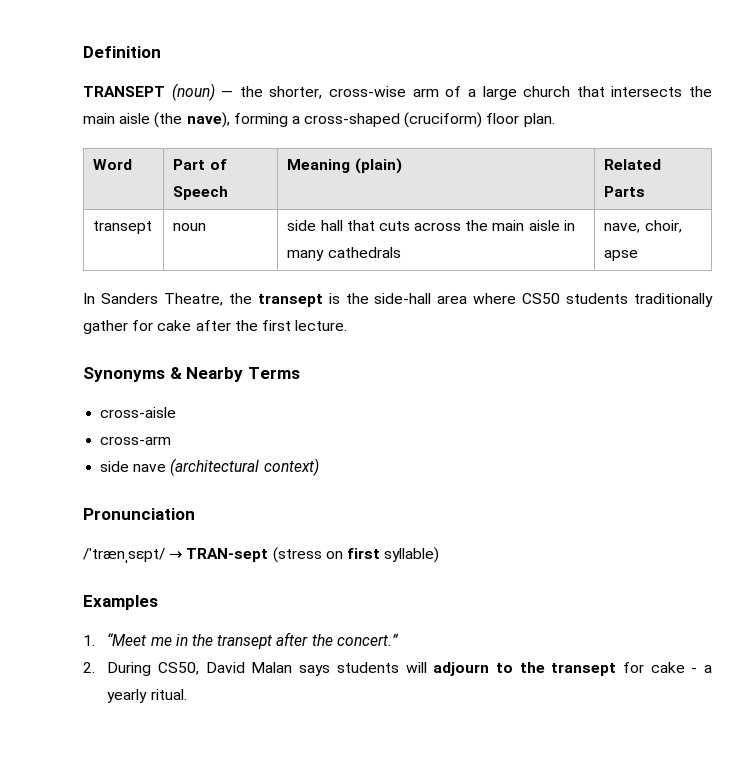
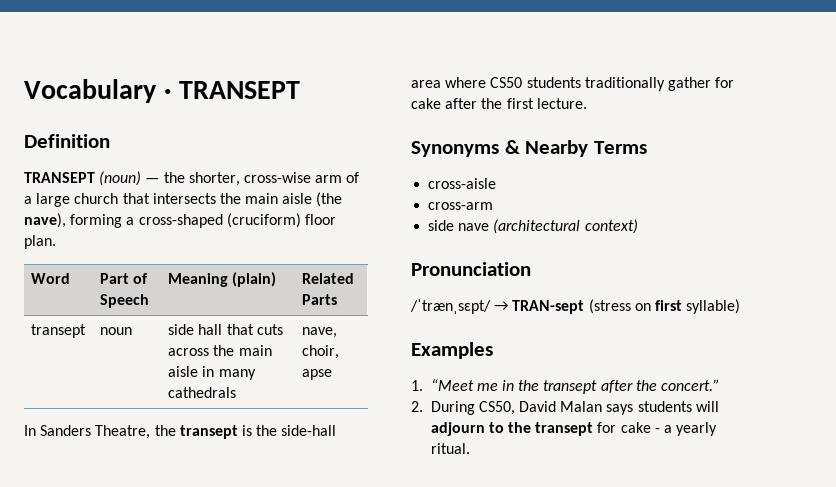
+ Vocabulary · TRANSEPT

